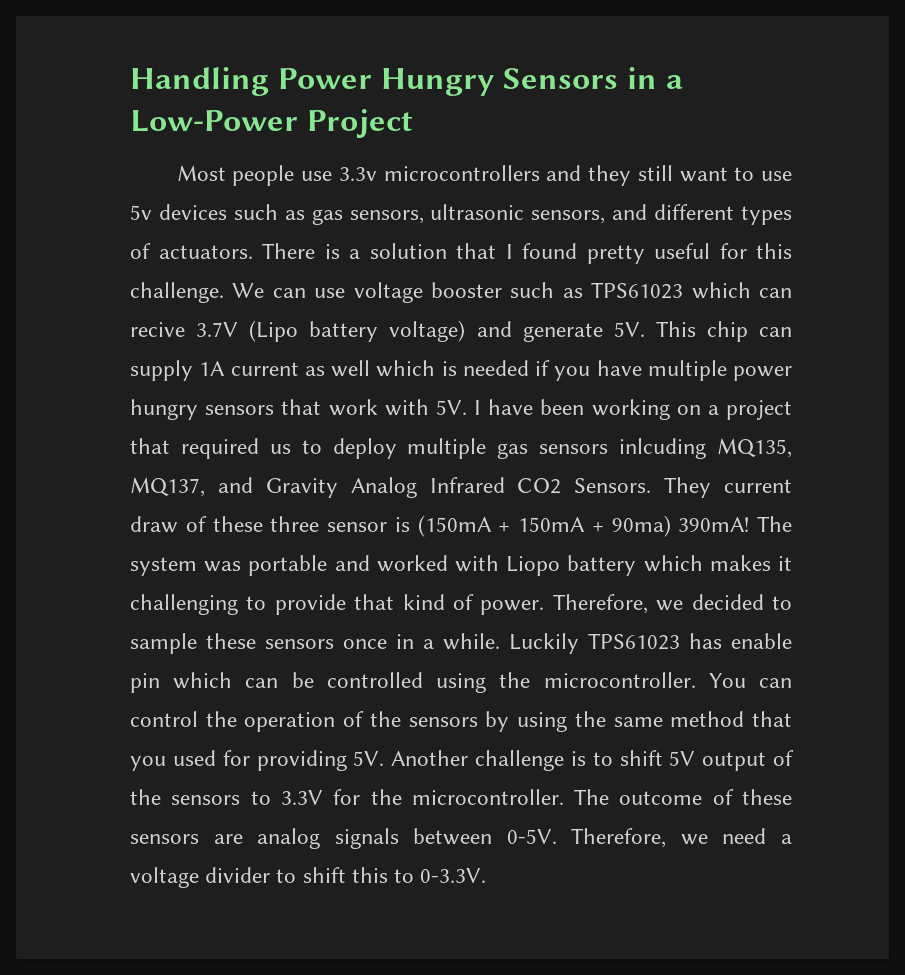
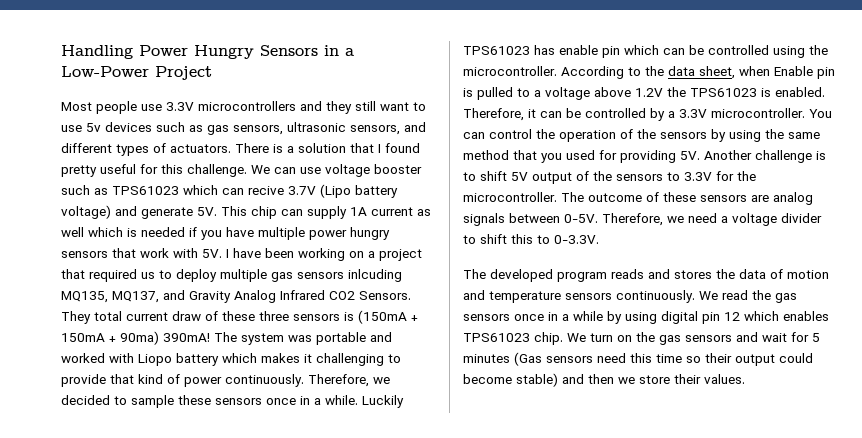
- Most people use 3.3v microcontrollers and they still want to use 5v devices such as gas sensors, ultrasonic sensors, and different types of actuators.
+ Most people use 3.3V microcontrollers and they still want to use 5v devices such as gas sensors, ultrasonic sensors, and different types of actuators.
- They current draw of these three sensor is (150mA + 150mA + 90ma) 390mA!
+ They total current draw of these three sensors is (150mA + 150mA + 90ma) 390mA!
- The system was portable and worked with Liopo battery which makes it challenging to provide that kind of power.
+ The system was portable and worked with Liopo battery which makes it challenging to provide that kind of power continuously.
+ According to the data sheet, when Enable pin is pulled to a voltage above 1.2V the TPS61023 is enabled. Therefore, it can be controlled by a 3.3V microcontroller.
+ The developed program reads and stores the data of motion and temperature sensors continuously. We read the gas sensors once in a while by using digital pin 12 which enables TPS61023 chip. We turn on the gas sensors and wait for 5 minutes (Gas sensors need this time so their output could become stable) and then we store their values.

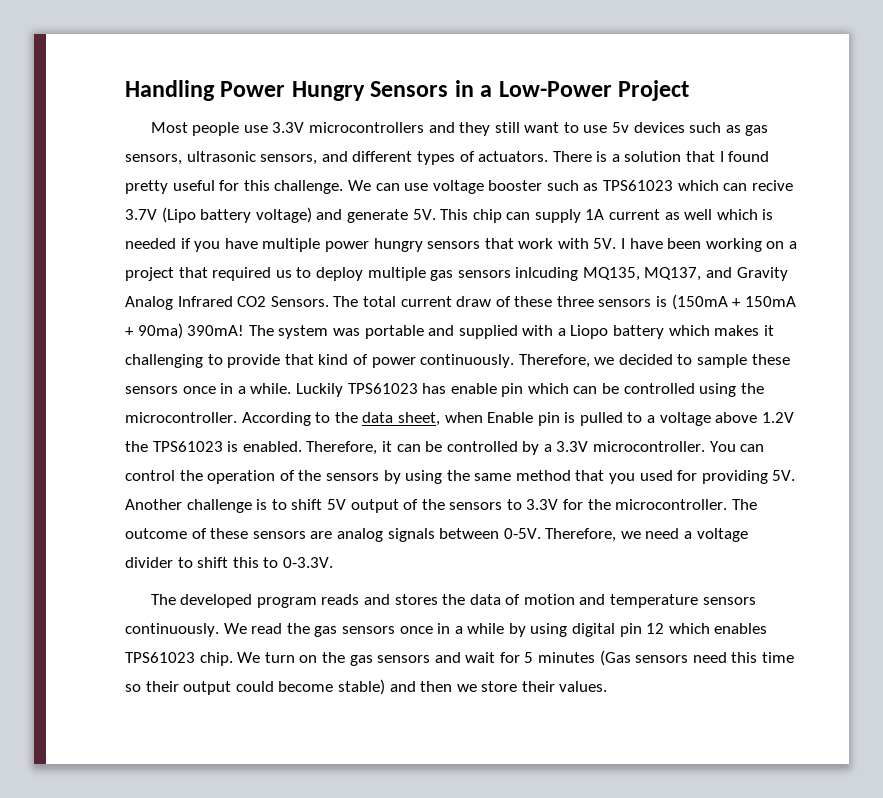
- They total current draw of these three sensors is (150mA + 150mA + 90ma) 390mA!
+ The total current draw of these three sensors is (150mA + 150mA + 90ma) 390mA!
- The system was portable and worked with Liopo battery which makes it challenging to provide that kind of power continuously.
+ The system was portable and supplied with a Liopo battery which makes it challenging to provide that kind of power continuously.

